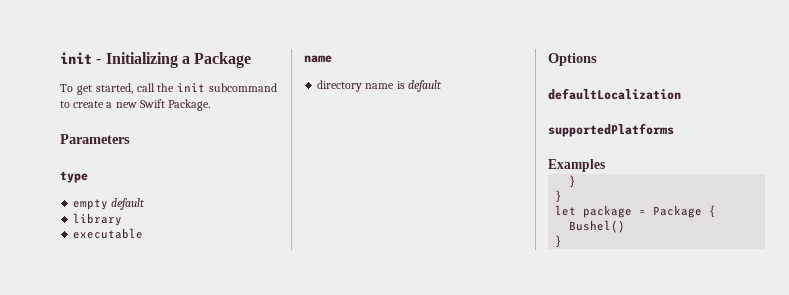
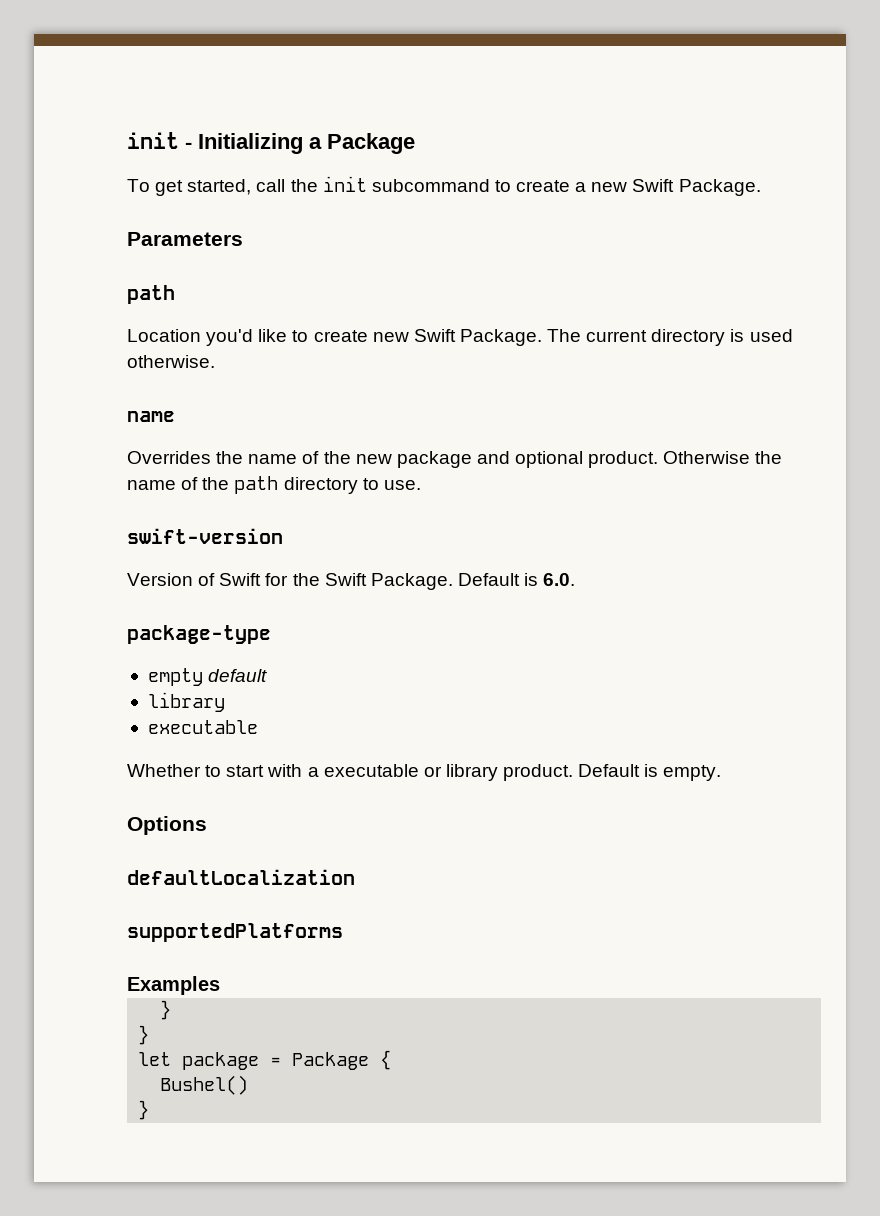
  Parameters
- type
+ path
+ Location you'd like to create new Swift Package. The current directory is used otherwise.
+ name
+ Overrides the name of the new package and optional product. Otherwise the name of the path directory to use.
+ swift-version
+ Version of Swift for the Swift Package. Default is 6.0.
+ package-type
  empty default
  library
  executable
- name
- directory name is default
+ Whether to start with a executable or library product. Default is empty.

